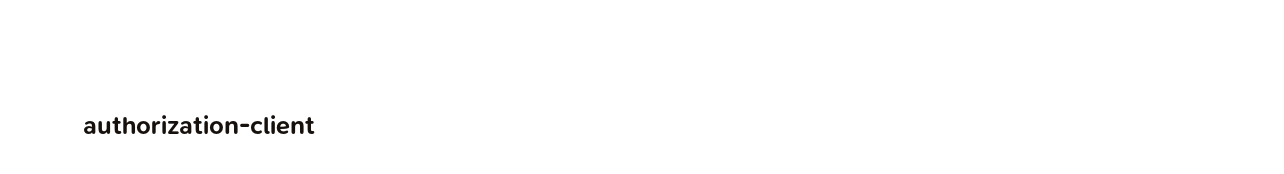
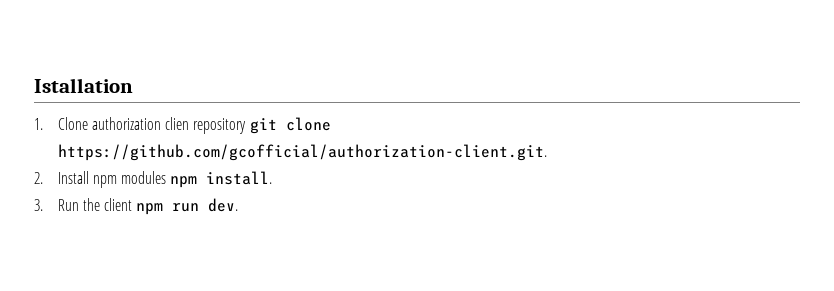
- authorization-client
+ Istallation
+ 1. Clone authorization clien repository git clone https://github.com/gcofficial/authorization-client.git.
+ 2. Install npm modules npm install.
+ 3. Run the client npm run dev.

